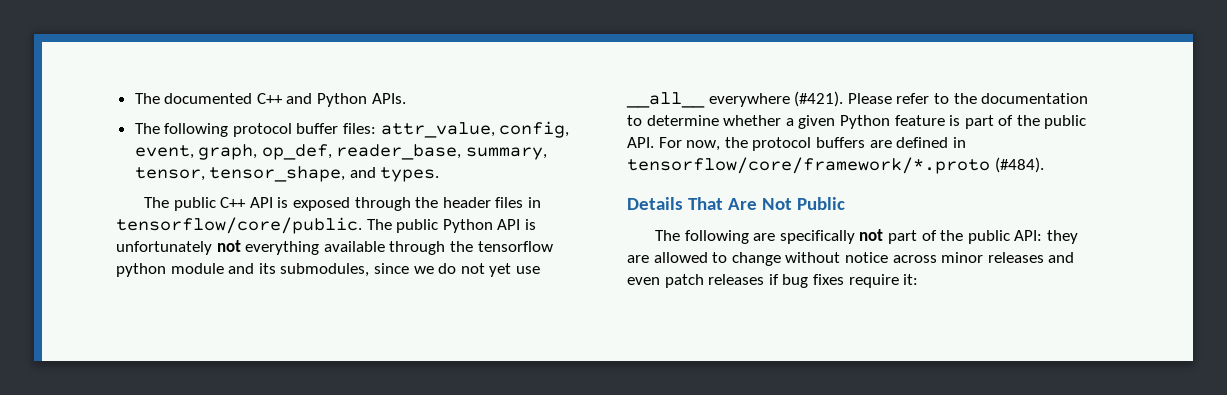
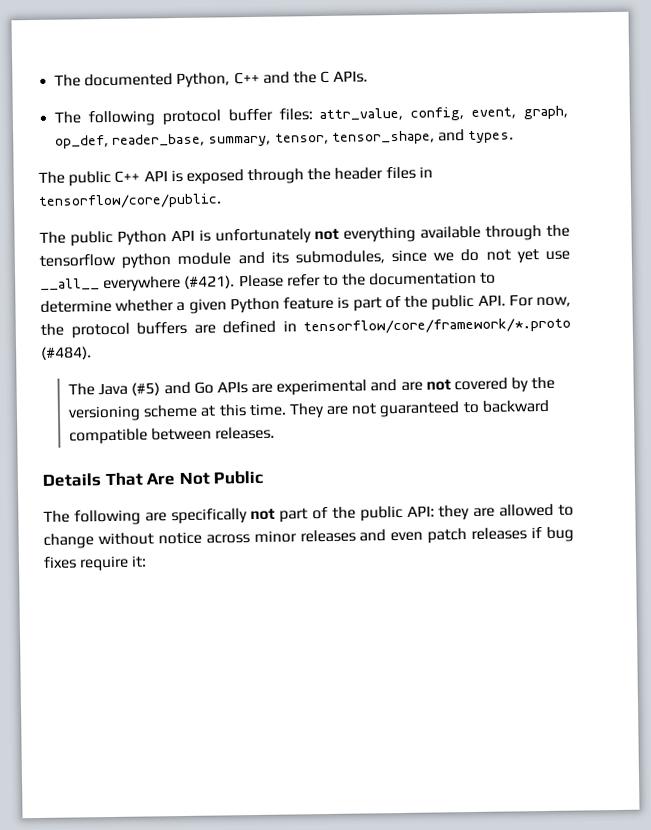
- The documented C++ and Python APIs.
+ The documented Python, C++ and the C APIs.
- The public C++ API is exposed through the header files in tensorflow/core/public. The public Python API is unfortunately not everything available through the tensorflow python module and its submodules, since we do not yet use __all__ everywhere (#421).
+ The public C++ API is exposed through the header files in tensorflow/core/public.
+ The public Python API is unfortunately not everything available through the tensorflow python module and its submodules, since we do not yet use __all__ everywhere (#421).
+ The Java (#5) and Go APIs are experimental and are not covered by the versioning scheme at this time. They are not guaranteed to backward compatible between releases.

